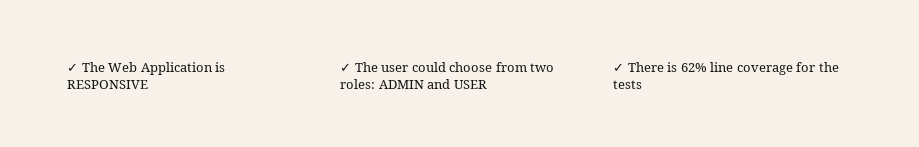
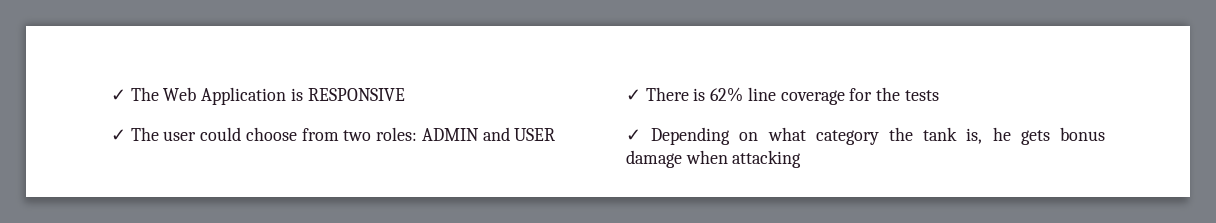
+ ✓ Depending on what category the tank is, he gets bonus damage when attacking

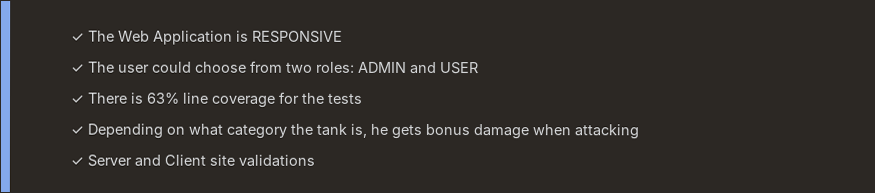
- ✓ There is 62% line coverage for the tests
+ ✓ There is 63% line coverage for the tests
+ ✓ Server and Client site validations

